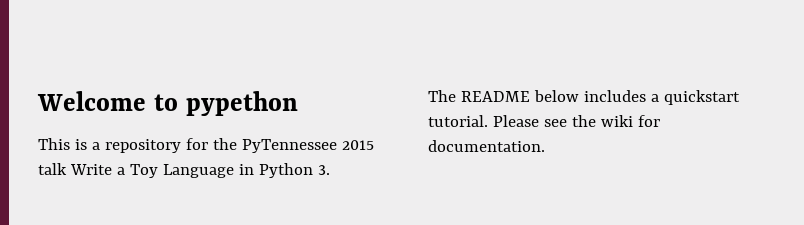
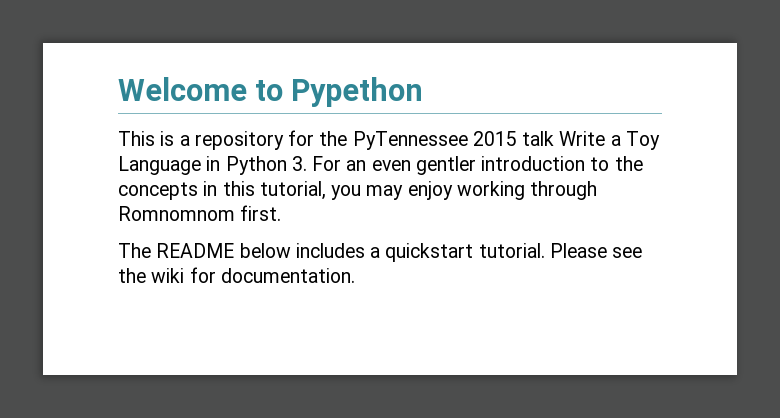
- Welcome to pypethon
+ Welcome to Pypethon
- This is a repository for the PyTennessee 2015 talk Write a Toy Language in Python 3.
+ This is a repository for the PyTennessee 2015 talk Write a Toy Language in Python 3. For an even gentler introduction to the concepts in this tutorial, you may enjoy working through Romnomnom first.

